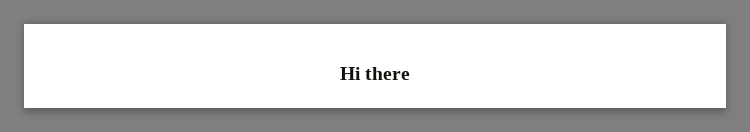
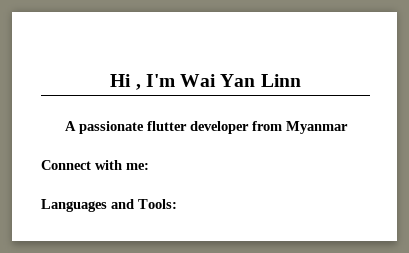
- Hi there
+ Hi , I'm Wai Yan Linn
+ A passionate flutter developer from Myanmar
+ Connect with me:
+ Languages and Tools:

